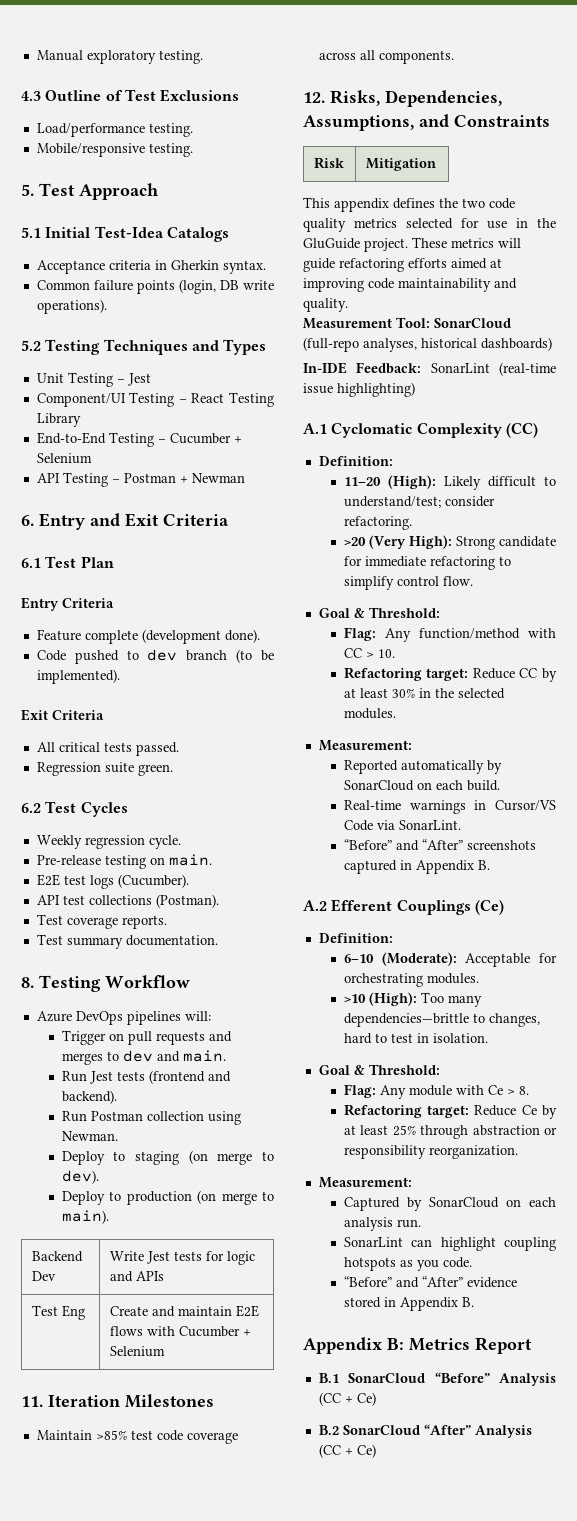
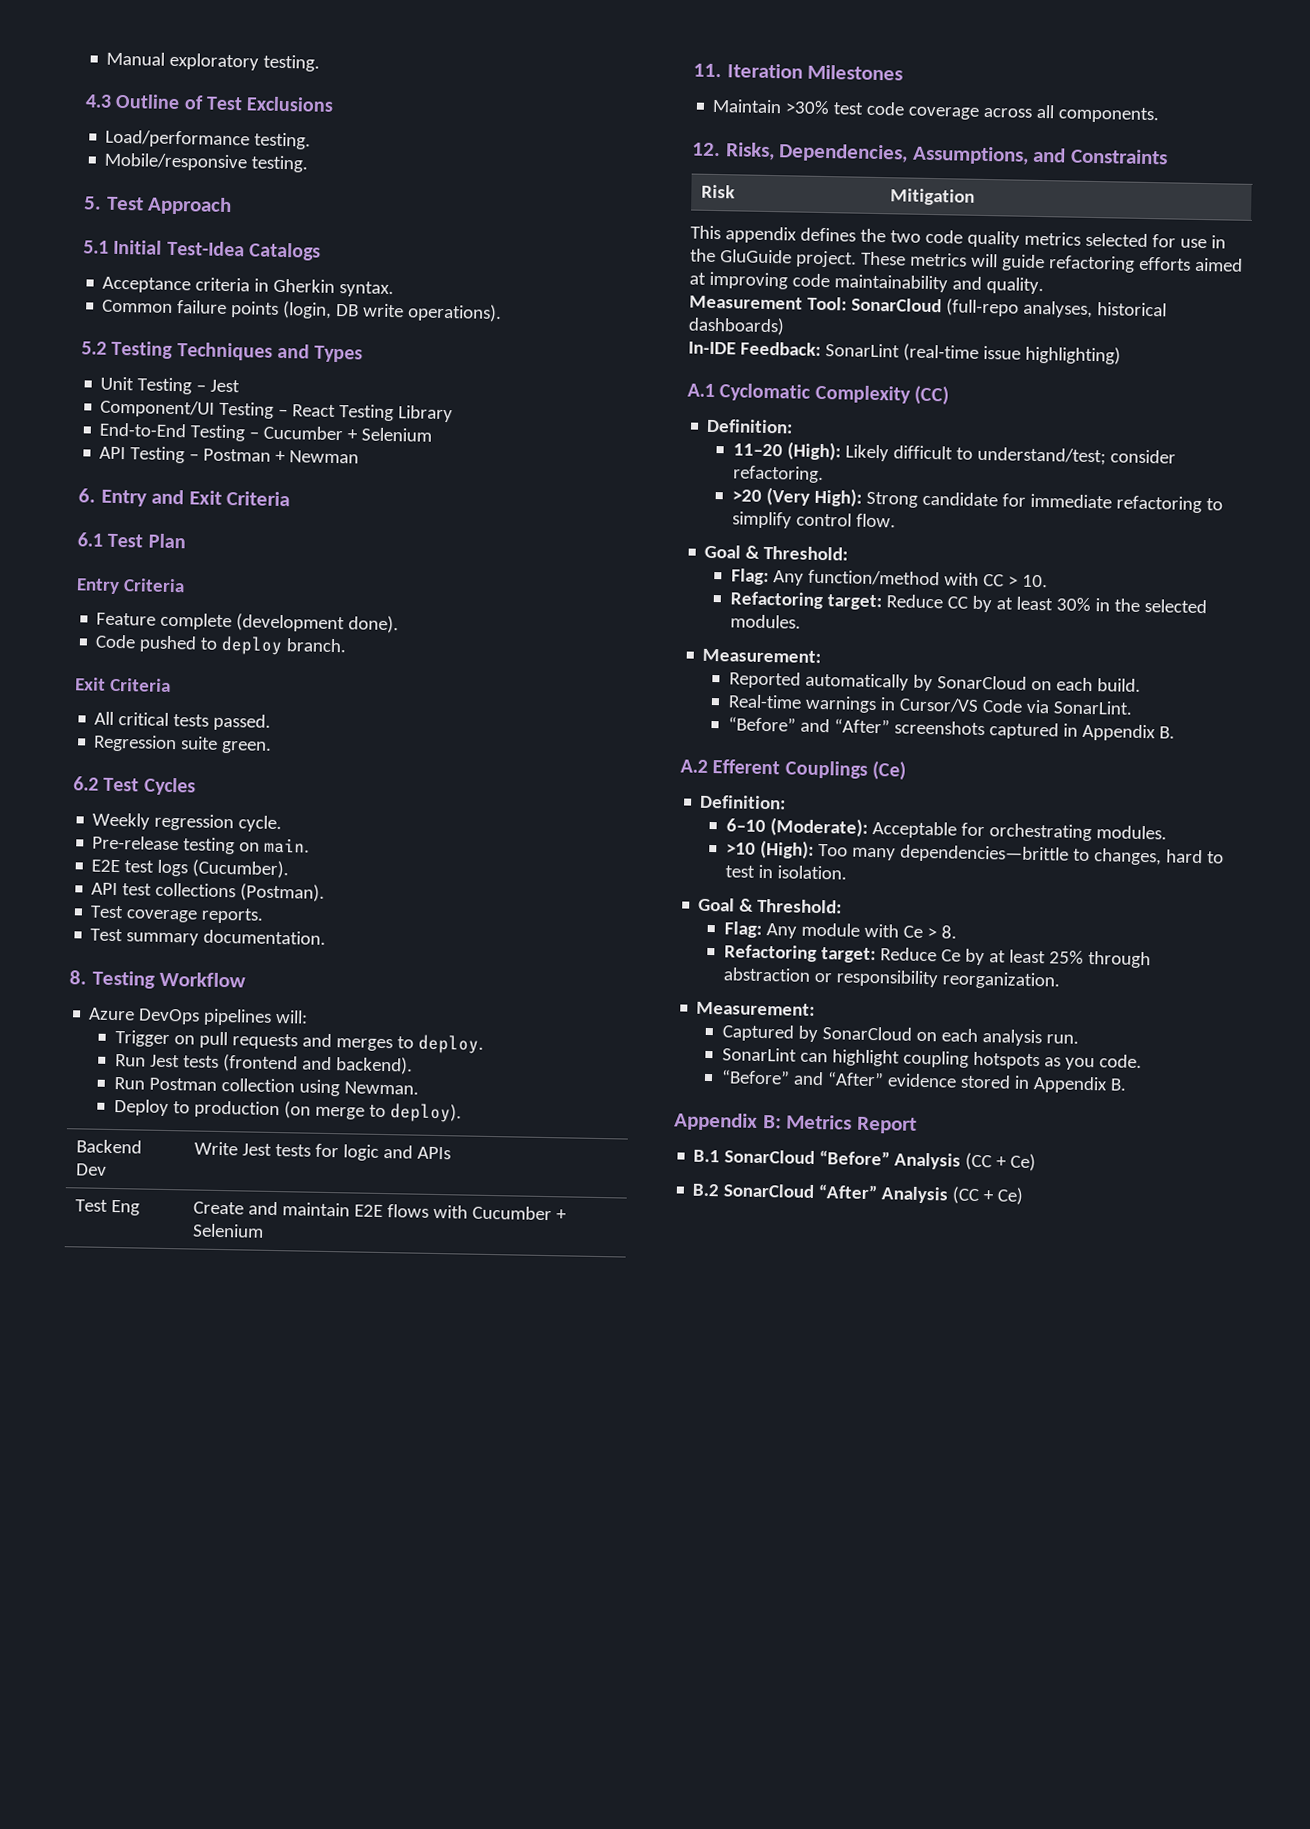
- Code pushed to dev branch (to be implemented).
+ Code pushed to deploy branch.
- Trigger on pull requests and merges to dev and main.
+ Trigger on pull requests and merges to deploy.
- Deploy to staging (on merge to dev).
- Deploy to production (on merge to main).
+ Deploy to production (on merge to deploy).
- Maintain >85% test code coverage across all components.
+ Maintain >30% test code coverage across all components.

